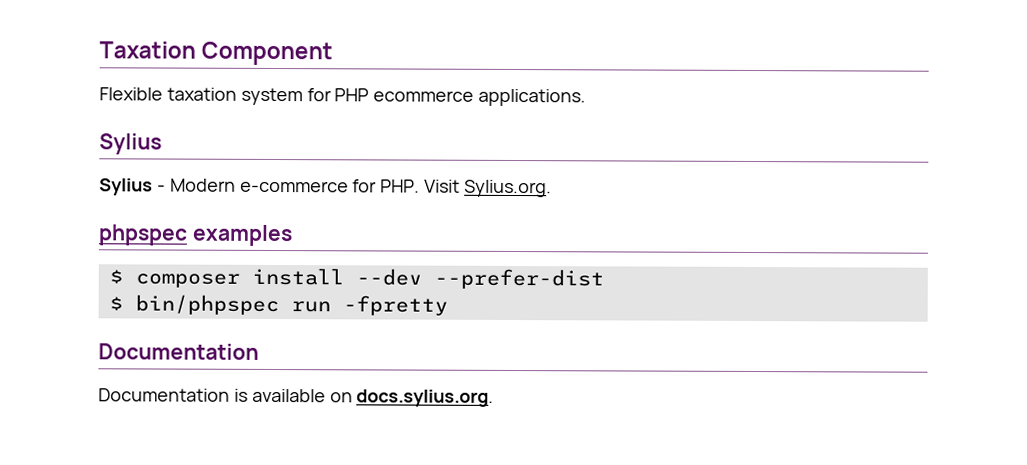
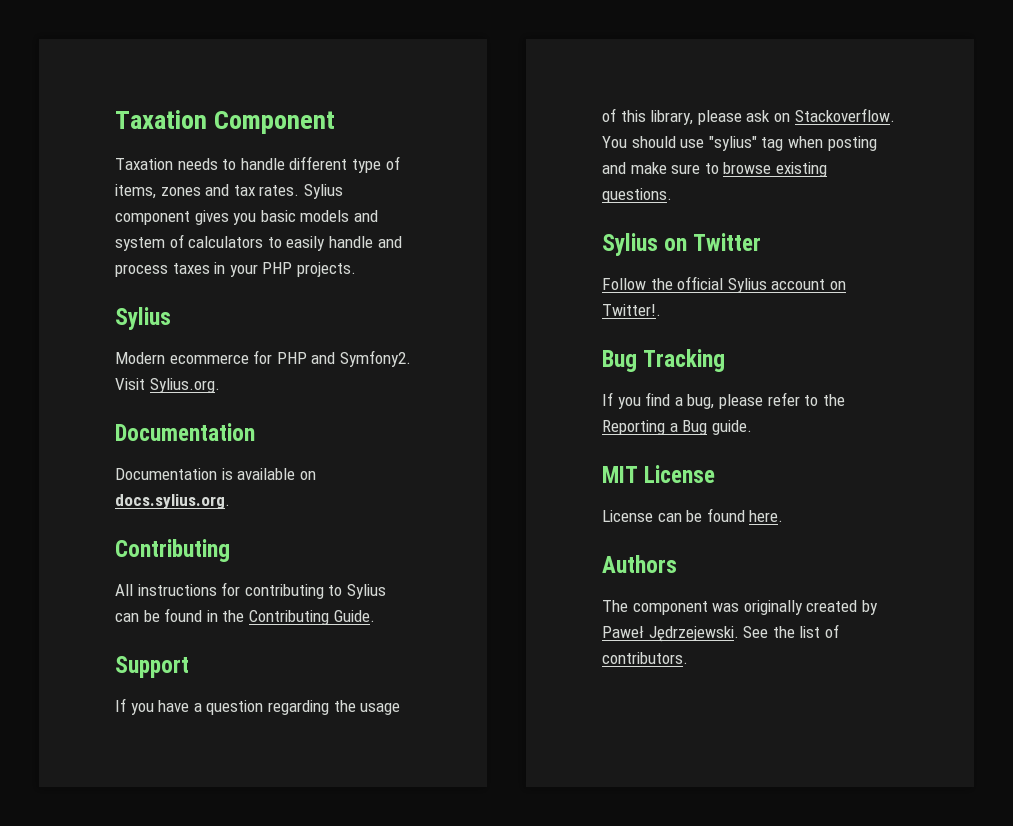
- Flexible taxation system for PHP ecommerce applications.
+ Taxation needs to handle different type of items, zones and tax rates. Sylius component gives you basic models and system of calculators to easily handle and process taxes in your PHP projects.
  Sylius
- Sylius - Modern e-commerce for PHP. Visit Sylius.org.
- phpspec examples
- $ composer install --dev --prefer-dist
- $ bin/phpspec run -fpretty
+ Modern ecommerce for PHP and Symfony2. Visit Sylius.org.
  Documentation is available on docs.sylius.org.
+ Contributing
+ All instructions for contributing to Sylius can be found in the Contributing Guide.
+ Support
+ If you have a question regarding the usage of this library, please ask on Stackoverflow. You should use "sylius" tag when posting and make sure to browse existing questions.
+ Sylius on Twitter
+ Follow the official Sylius account on Twitter!.
+ Bug Tracking
+ If you find a bug, please refer to the Reporting a Bug guide.
+ MIT License
+ License can be found here.
+ Authors
+ The component was originally created by Paweł Jędrzejewski. See the list of contributors.

